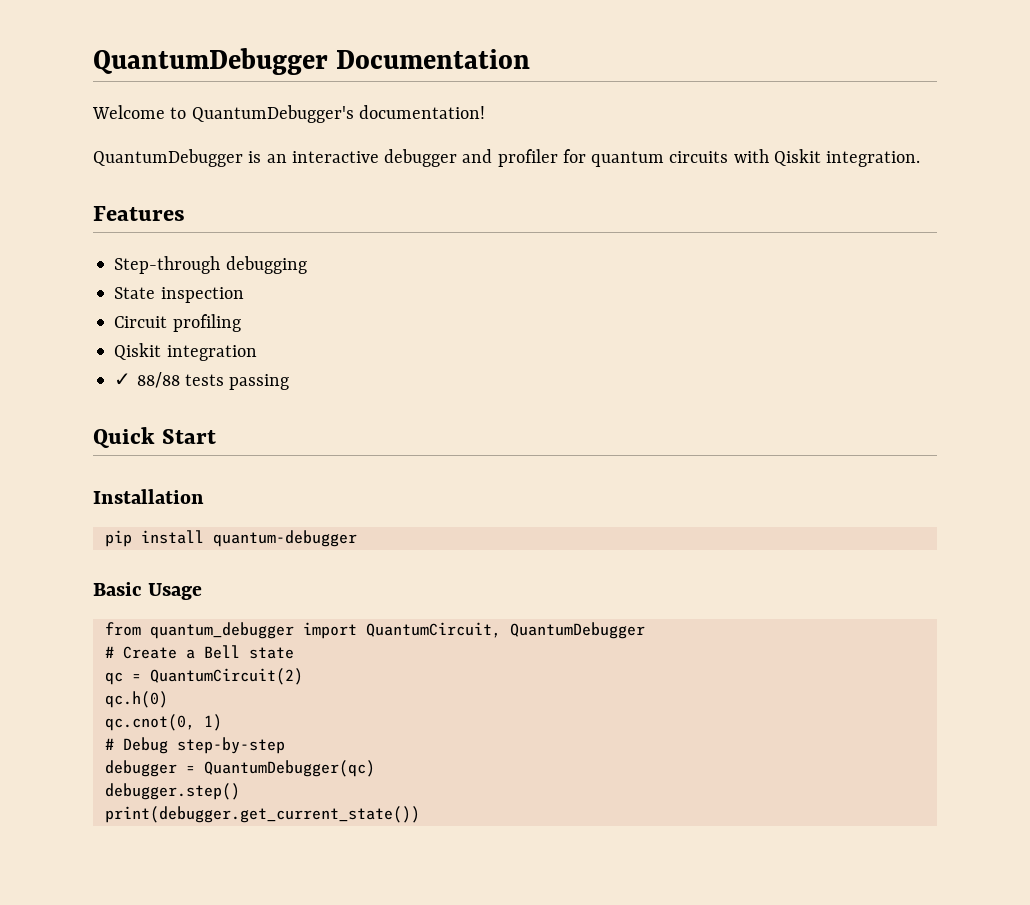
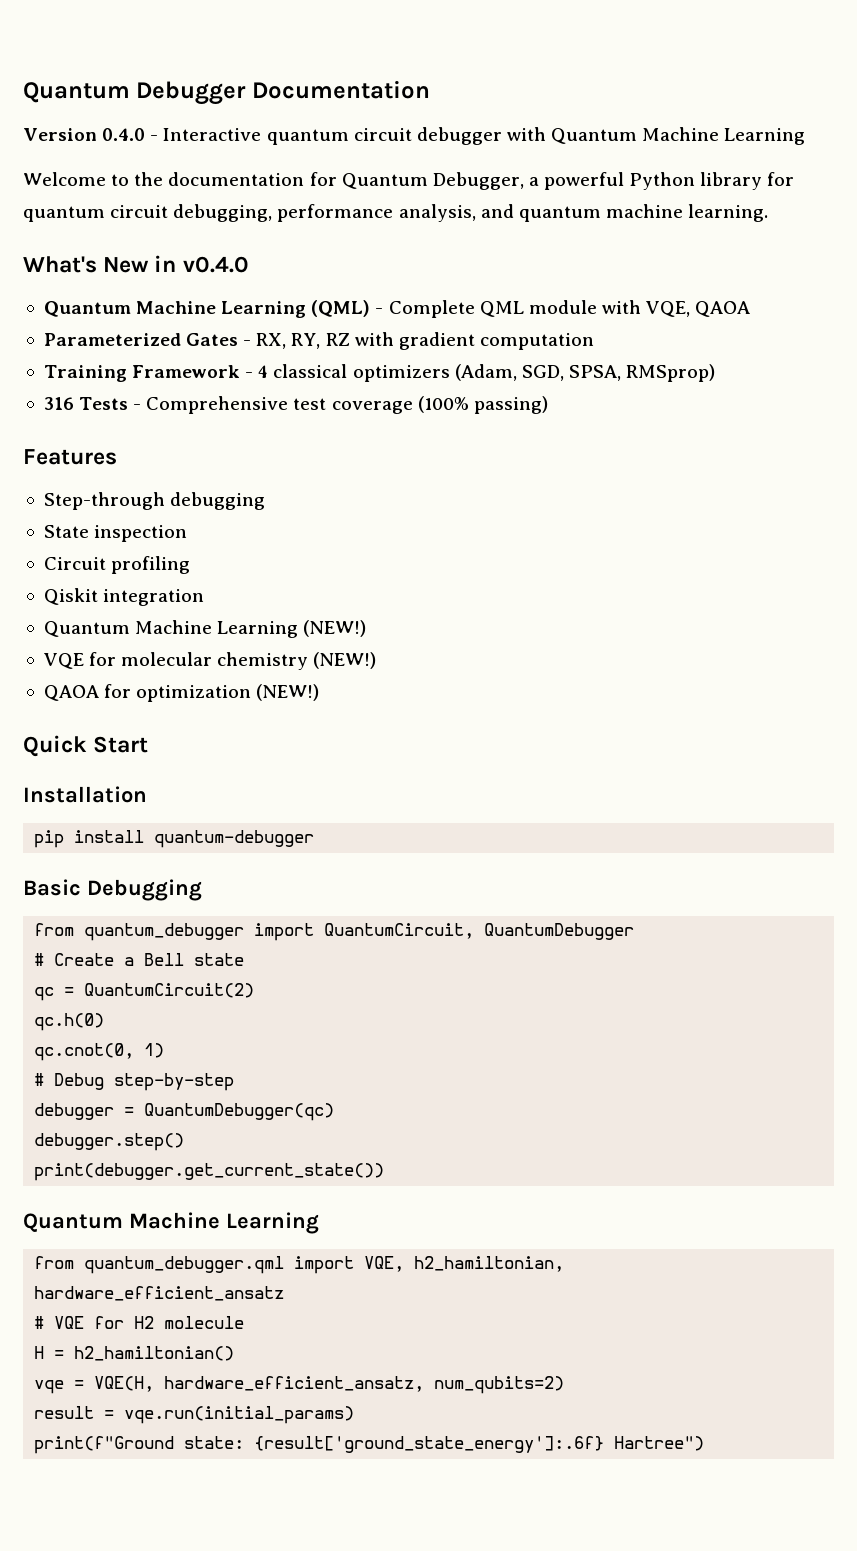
- QuantumDebugger Documentation
+ Quantum Debugger Documentation
- Welcome to QuantumDebugger's documentation!
- QuantumDebugger is an interactive debugger and profiler for quantum circuits with Qiskit integration.
+ Version 0.4.0 - Interactive quantum circuit debugger with Quantum Machine Learning
+ Welcome to the documentation for Quantum Debugger, a powerful Python library for quantum circuit debugging, performance analysis, and quantum machine learning.
+ What's New in v0.4.0
+ Quantum Machine Learning (QML) - Complete QML module with VQE, QAOA
+ Parameterized Gates - RX, RY, RZ with gradient computation
+ Training Framework - 4 classical optimizers (Adam, SGD, SPSA, RMSprop)
+ 316 Tests - Comprehensive test coverage (100% passing)
- ✓ 88/88 tests passing
+ Quantum Machine Learning (NEW!)
+ VQE for molecular chemistry (NEW!)
+ QAOA for optimization (NEW!)
- Basic Usage
+ Basic Debugging
  print(debugger.get_current_state())
+ Quantum Machine Learning
+ from quantum_debugger.qml import VQE, h2_hamiltonian, hardware_efficient_ansatz
+ # VQE for H2 molecule
+ H = h2_hamiltonian()
+ vqe = VQE(H, hardware_efficient_ansatz, num_qubits=2)
+ result = vqe.run(initial_params)
+ print(f"Ground state: {result['ground_state_energy']:.6f} Hartree")

